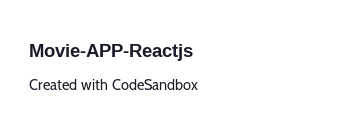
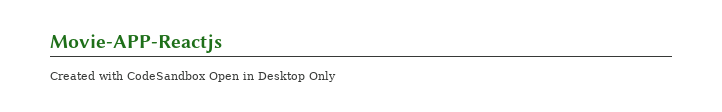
- Created with CodeSandbox
+ Created with CodeSandbox Open in Desktop Only

